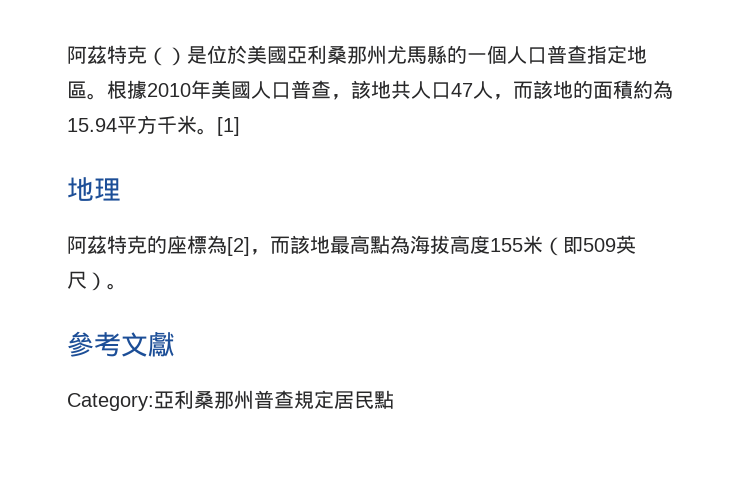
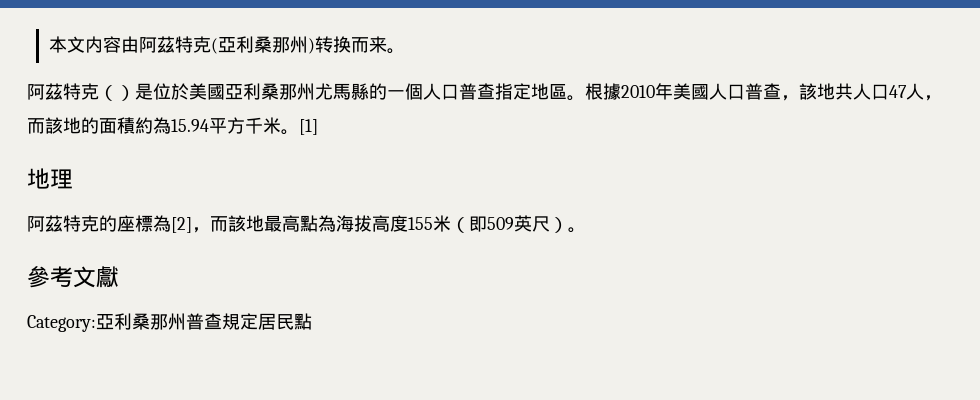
+ 本文内容由阿茲特克(亞利桑那州)转换而来。

